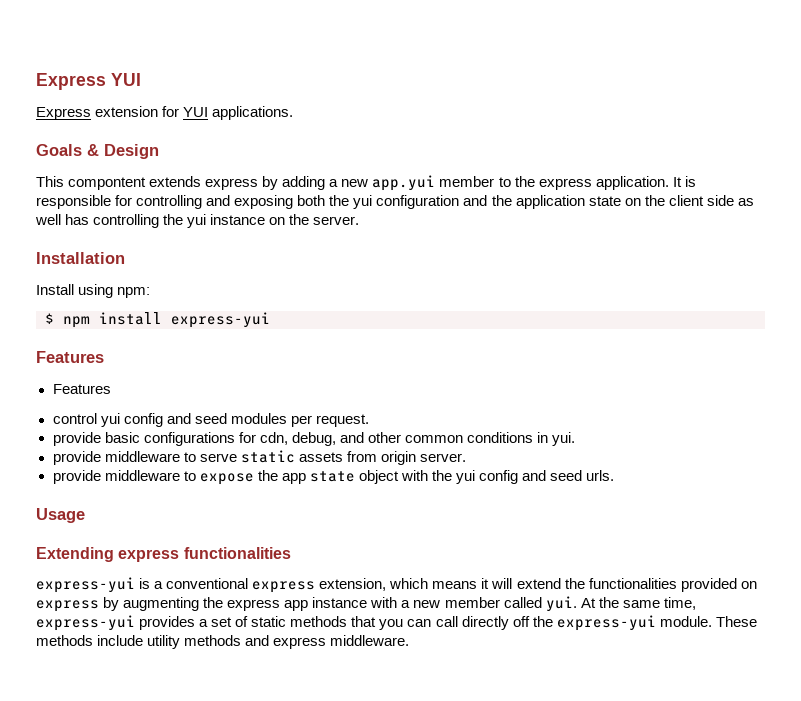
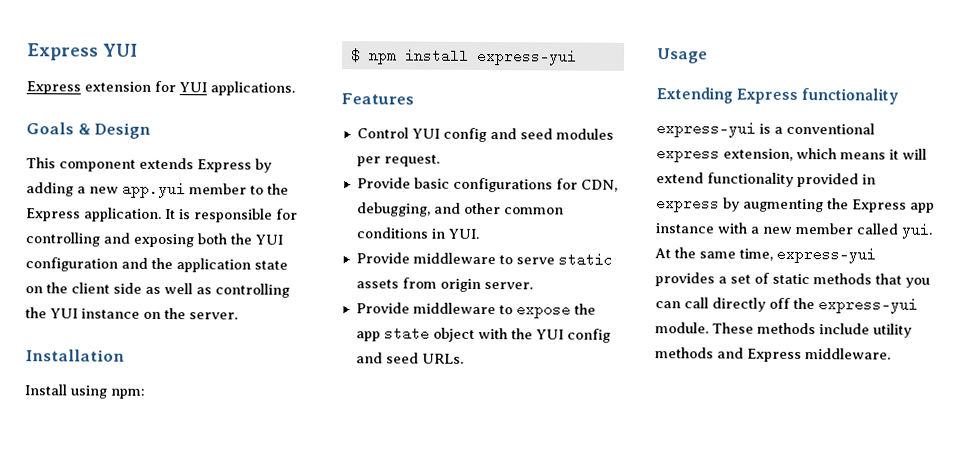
- This compontent extends express by adding a new app.yui member to the express application.
+ This component extends Express by adding a new app.yui member to the Express application.
- It is responsible for controlling and exposing both the yui configuration and the application state on the client side as well has controlling the yui instance on the server.
+ It is responsible for controlling and exposing both the YUI configuration and the application state on the client side as well as controlling the YUI instance on the server.
  $ npm install express-yui
  Features
- Features
- control yui config and seed modules per request.
+ Control YUI config and seed modules per request.
- provide basic configurations for cdn, debug, and other common conditions in yui.
- provide middleware to serve static assets from origin server.
+ Provide basic configurations for CDN, debugging, and other common conditions in YUI.
+ Provide middleware to serve static assets from origin server.
- provide middleware to expose the app state object with the yui config and seed urls.
+ Provide middleware to expose the app state object with the YUI config and seed URLs.
- Extending express functionalities
+ Extending Express functionality
- express-yui is a conventional express extension, which means it will extend the functionalities provided on express by augmenting the express app instance with a new member called yui.
+ express-yui is a conventional express extension, which means it will extend functionality provided in express by augmenting the Express app instance with a new member called yui.
- These methods include utility methods and express middleware.
+ These methods include utility methods and Express middleware.

